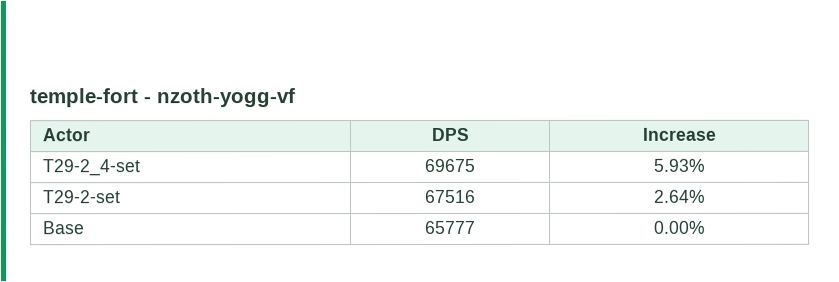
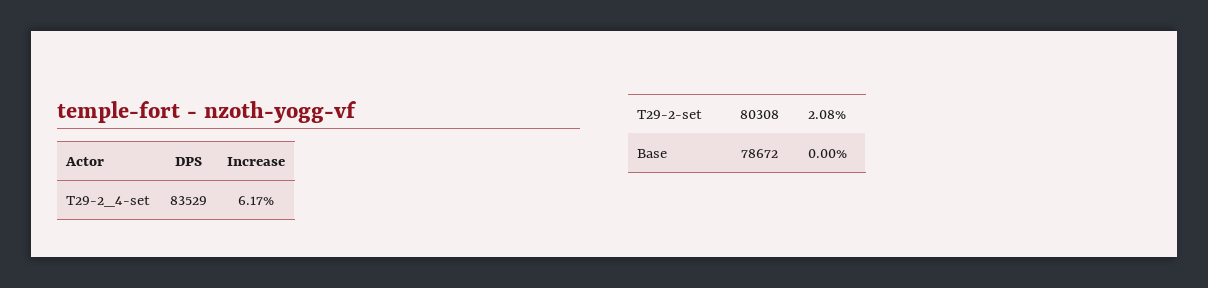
- T29-2_4-set | 69675 | 5.93%
+ T29-2_4-set | 83529 | 6.17%
- T29-2-set | 67516 | 2.64%
+ T29-2-set | 80308 | 2.08%
- Base | 65777 | 0.00%
+ Base | 78672 | 0.00%

